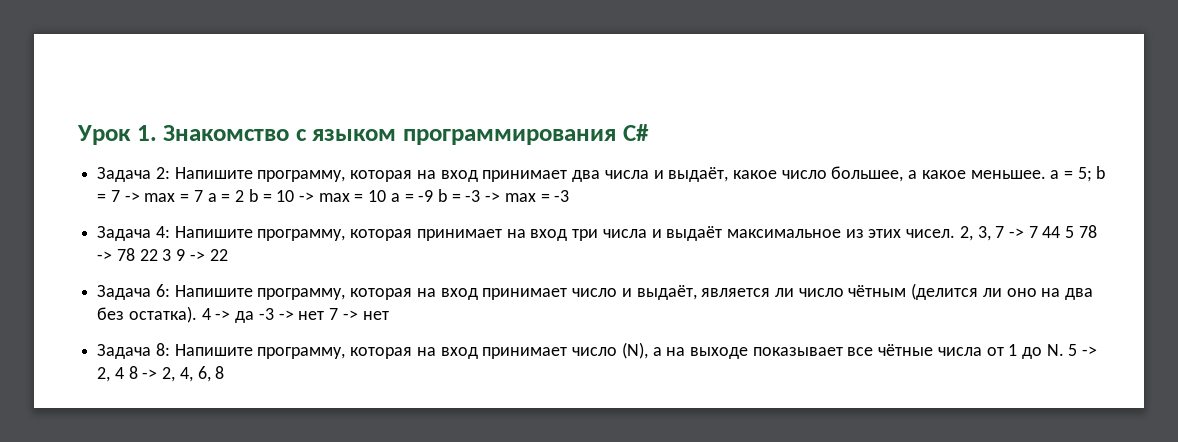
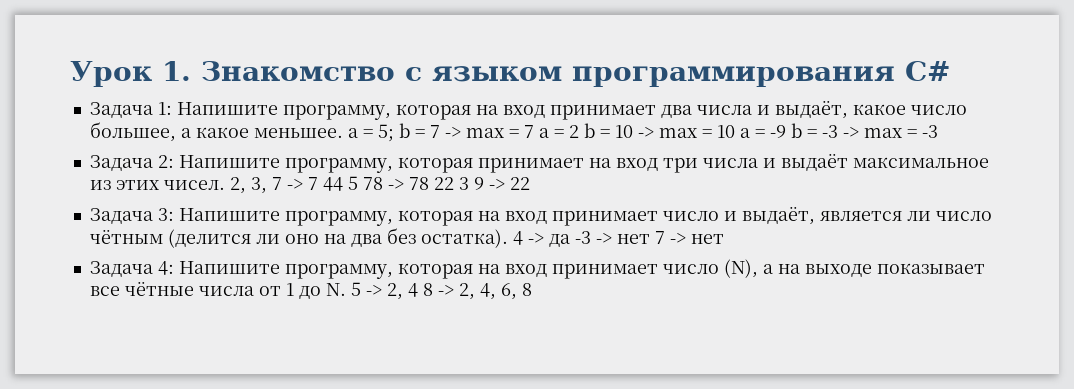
- Задача 2: Напишите программу, которая на вход принимает два числа и выдаёт, какое число большее, а какое меньшее. a = 5; b = 7 -> max = 7 a = 2 b = 10 -> max = 10 a = -9 b = -3 -> max = -3
+ Задача 1: Напишите программу, которая на вход принимает два числа и выдаёт, какое число большее, а какое меньшее. a = 5; b = 7 -> max = 7 a = 2 b = 10 -> max = 10 a = -9 b = -3 -> max = -3
- Задача 4: Напишите программу, которая принимает на вход три числа и выдаёт максимальное из этих чисел.
+ Задача 2: Напишите программу, которая принимает на вход три числа и выдаёт максимальное из этих чисел.
- Задача 6: Напишите программу, которая на вход принимает число и выдаёт, является ли число чётным (делится ли оно на два без остатка).
+ Задача 3: Напишите программу, которая на вход принимает число и выдаёт, является ли число чётным (делится ли оно на два без остатка).
- Задача 8: Напишите программу, которая на вход принимает число (N), а на выходе показывает все чётные числа от 1 до N. 5 -> 2, 4 8 -> 2, 4, 6, 8
+ Задача 4: Напишите программу, которая на вход принимает число (N), а на выходе показывает все чётные числа от 1 до N. 5 -> 2, 4 8 -> 2, 4, 6, 8

